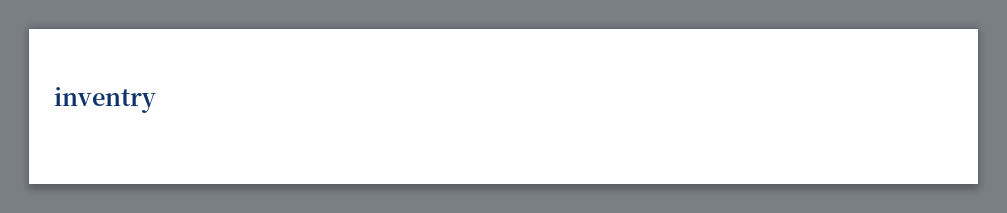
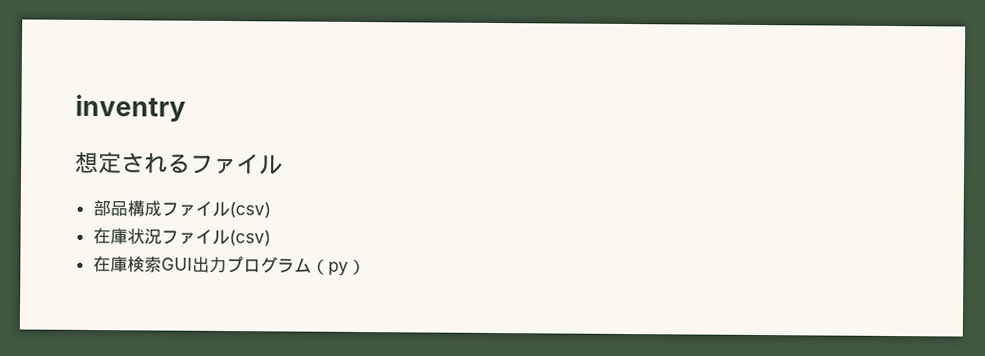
+ 想定されるファイル
+ 部品構成ファイル(csv)
+ 在庫状況ファイル(csv)
+ 在庫検索GUI出力プログラム（py）

